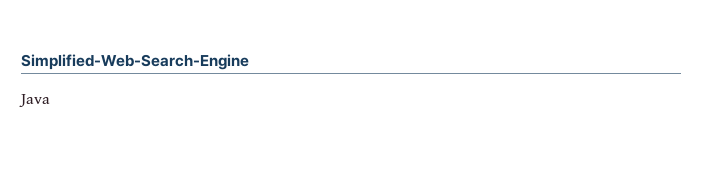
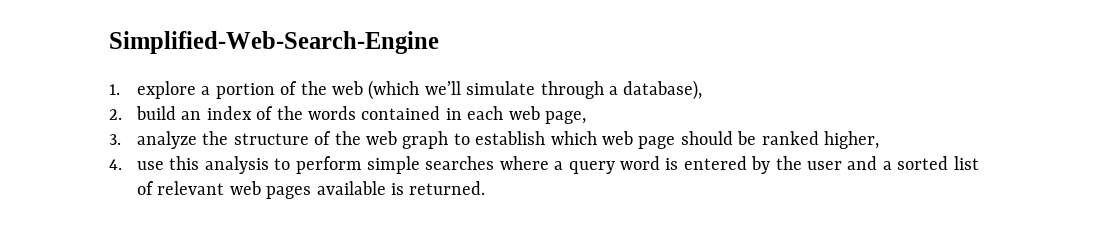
- Java
+ 1. explore a portion of the web (which we’ll simulate through a database),
+ 2. build an index of the words contained in each web page,
+ 3. analyze the structure of the web graph to establish which web page should be ranked higher,
+ 4. use this analysis to perform simple searches where a query word is entered by the user and a sorted list of relevant web pages available is returned.

